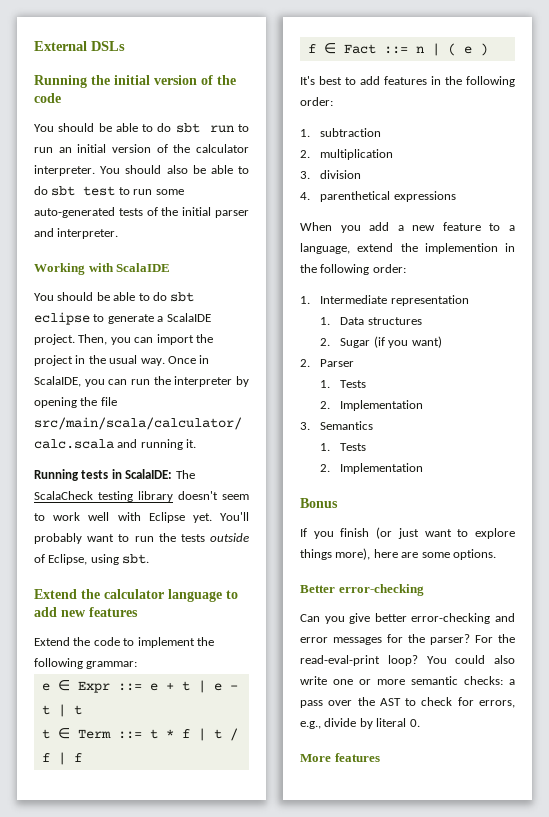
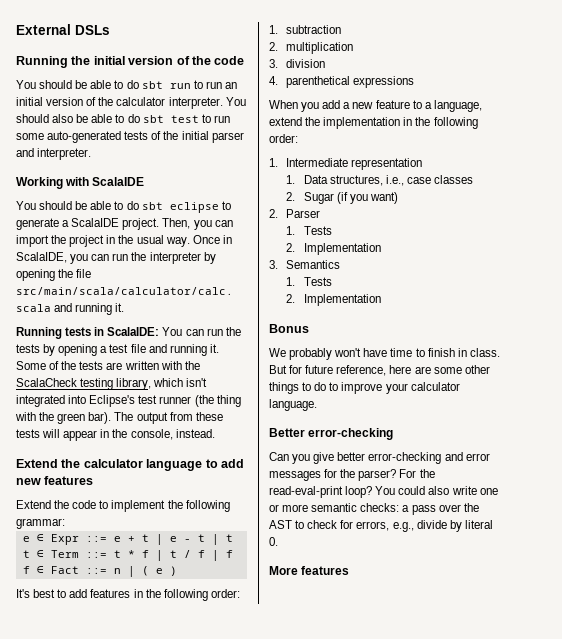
- Running tests in ScalaIDE: The ScalaCheck testing library doesn't seem to work well with Eclipse yet. You'll probably want to run the tests outside of Eclipse, using sbt.
+ Running tests in ScalaIDE: You can run the tests by opening a test file and running it. Some of the tests are written with the ScalaCheck testing library, which isn't integrated into Eclipse's test runner (the thing with the green bar). The output from these tests will appear in the console, instead.
- When you add a new feature to a language, extend the implemention in the following order:
+ When you add a new feature to a language, extend the implementation in the following order:
- 1. Data structures
+ 1. Data structures, i.e., case classes
- If you finish (or just want to explore things more), here are some options.
+ We probably won't have time to finish in class. But for future reference, here are some other things to do to improve your calculator language.

